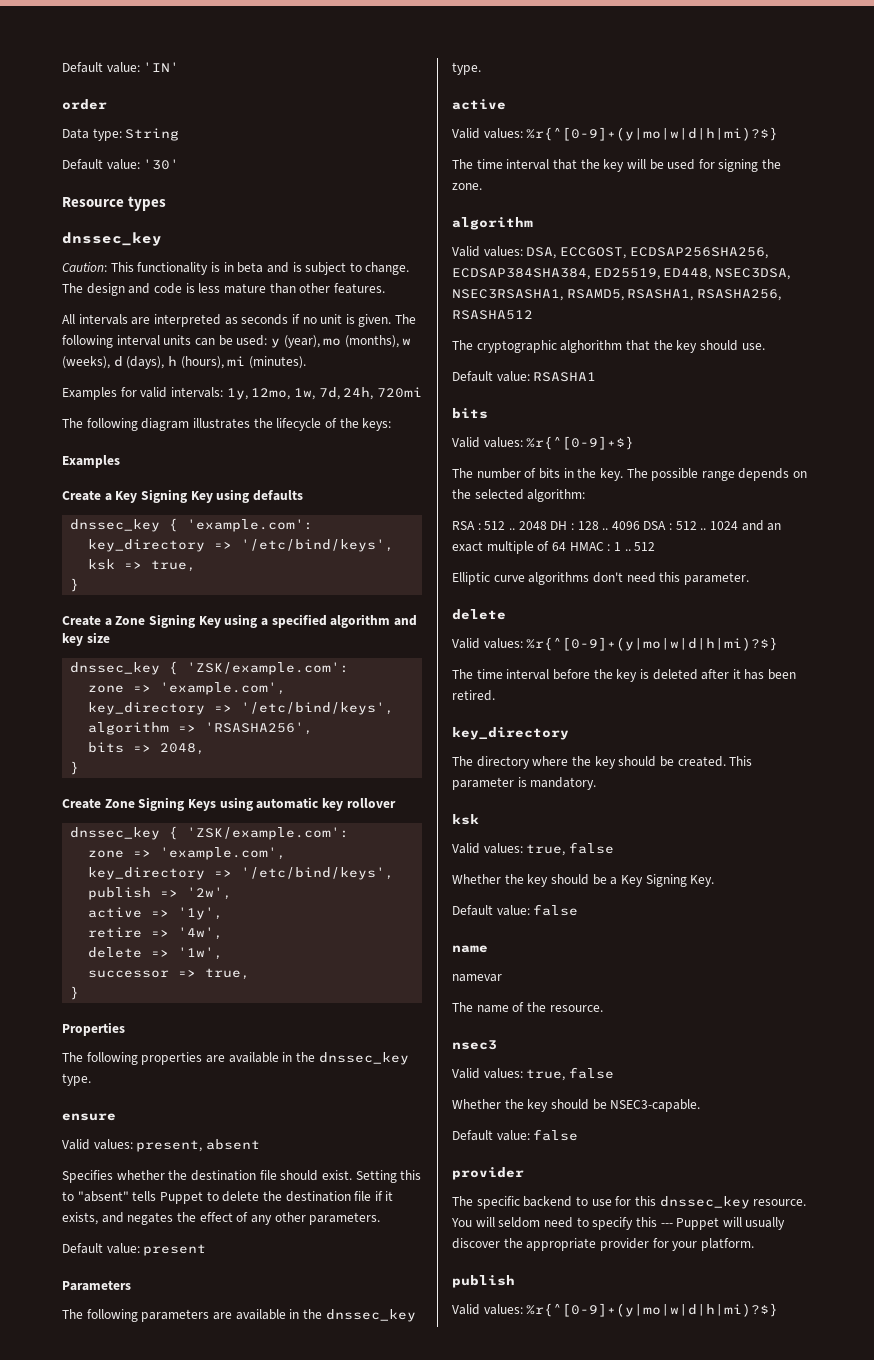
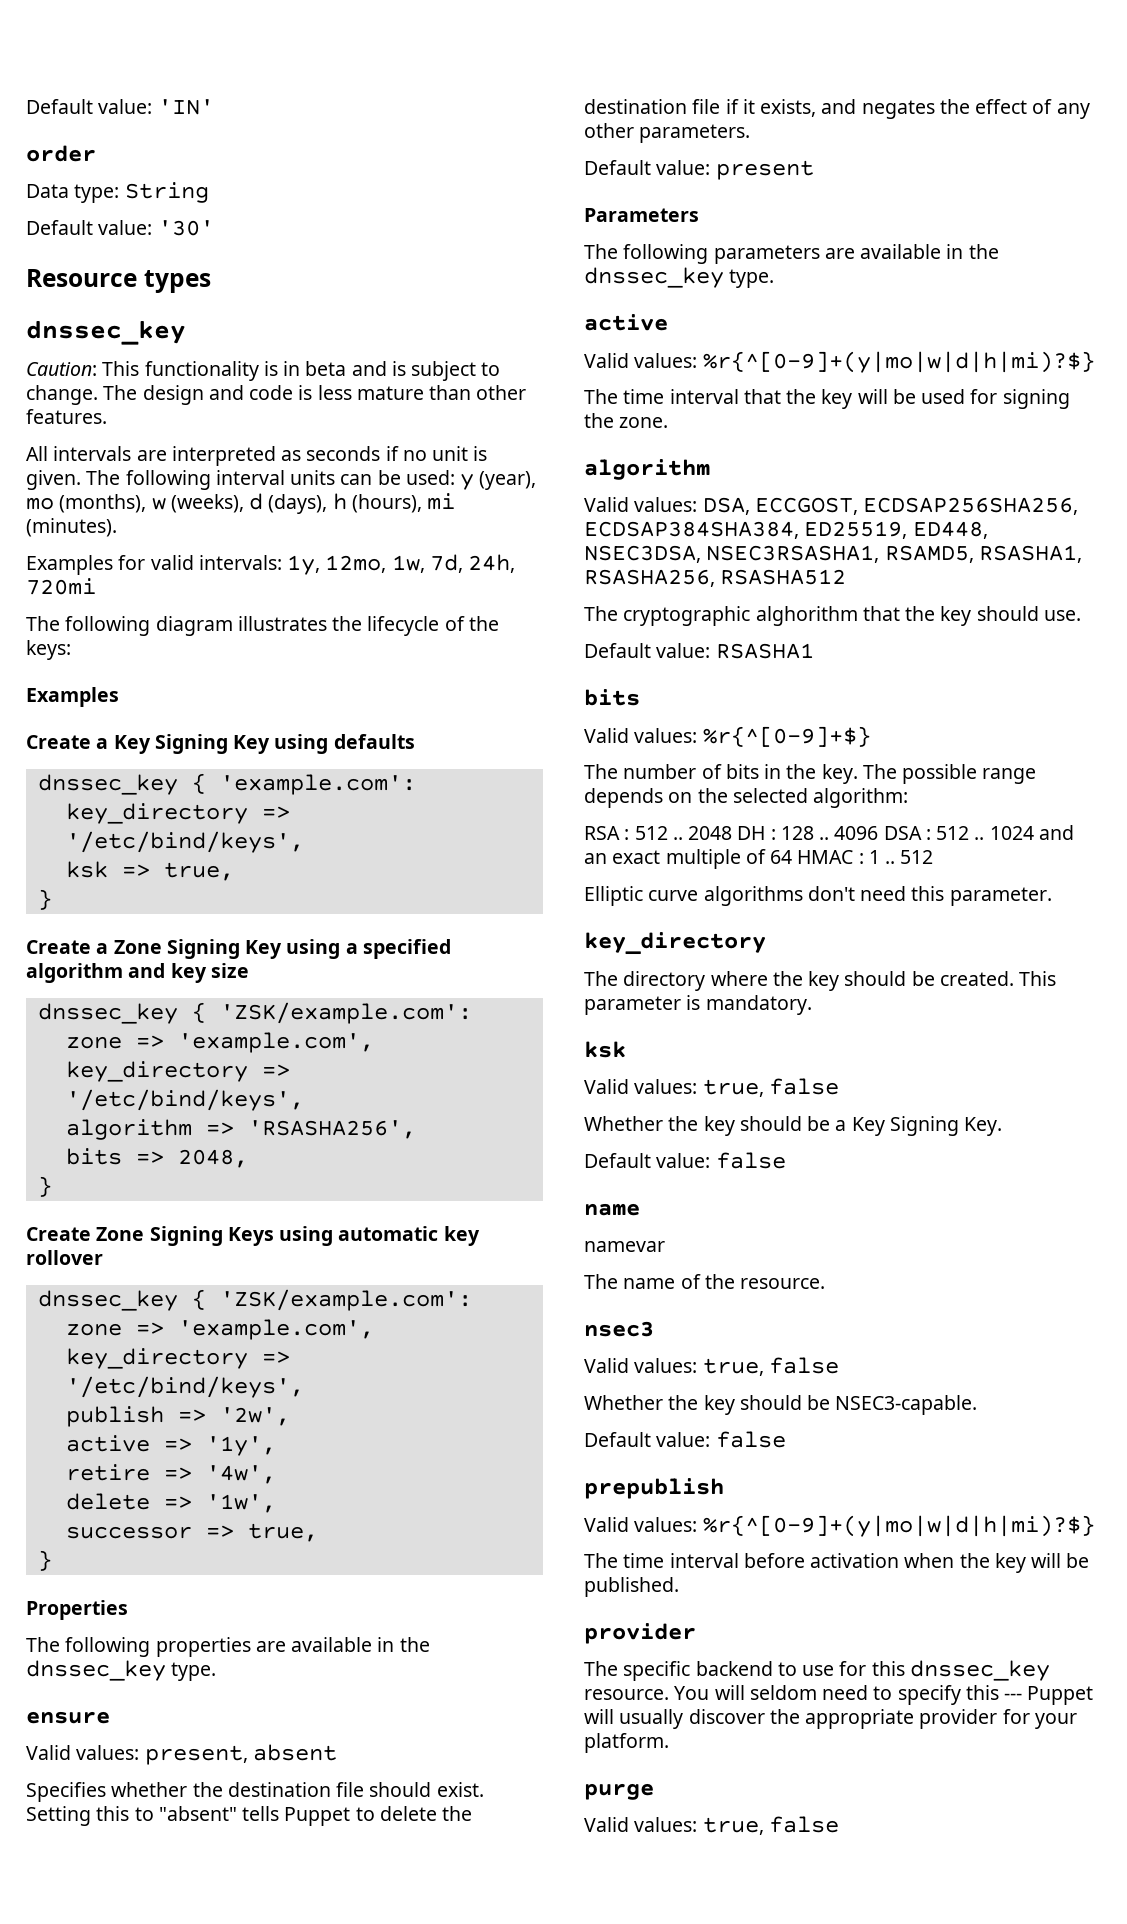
  Elliptic curve algorithms don't need this parameter.
- delete
- Valid values: %r{^[0-9]+(y|mo|w|d|h|mi)?$}
- The time interval before the key is deleted after it has been retired.
+ prepublish
+ Valid values: %r{^[0-9]+(y|mo|w|d|h|mi)?$}
+ The time interval before activation when the key will be published.
  You will seldom need to specify this --- Puppet will usually discover the appropriate provider for your platform.
- publish
- Valid values: %r{^[0-9]+(y|mo|w|d|h|mi)?$}
+ purge
+ Valid values: true, false

